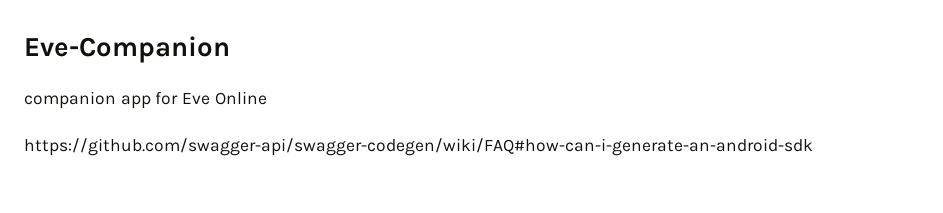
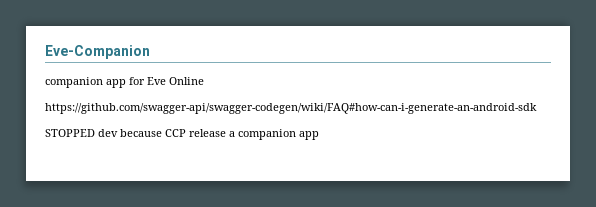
+ STOPPED dev because CCP release a companion app

